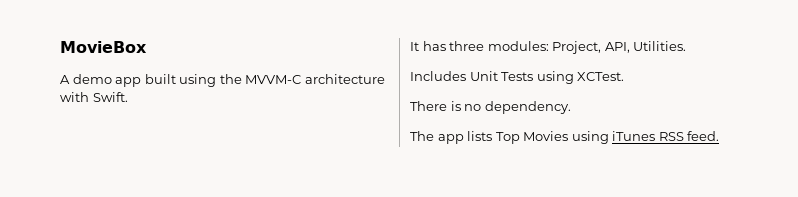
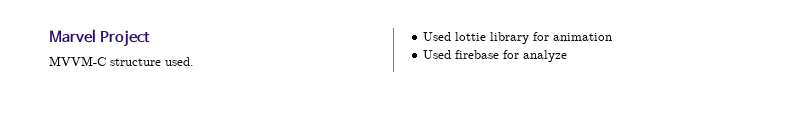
- MovieBox
- A demo app built using the MVVM-C architecture with Swift.
- It has three modules: Project, API, Utilities.
- Includes Unit Tests using XCTest.
- There is no dependency.
- The app lists Top Movies using iTunes RSS feed.
+ Marvel Project
+ MVVM-C structure used.
+ Used lottie library for animation
+ Used firebase for analyze

